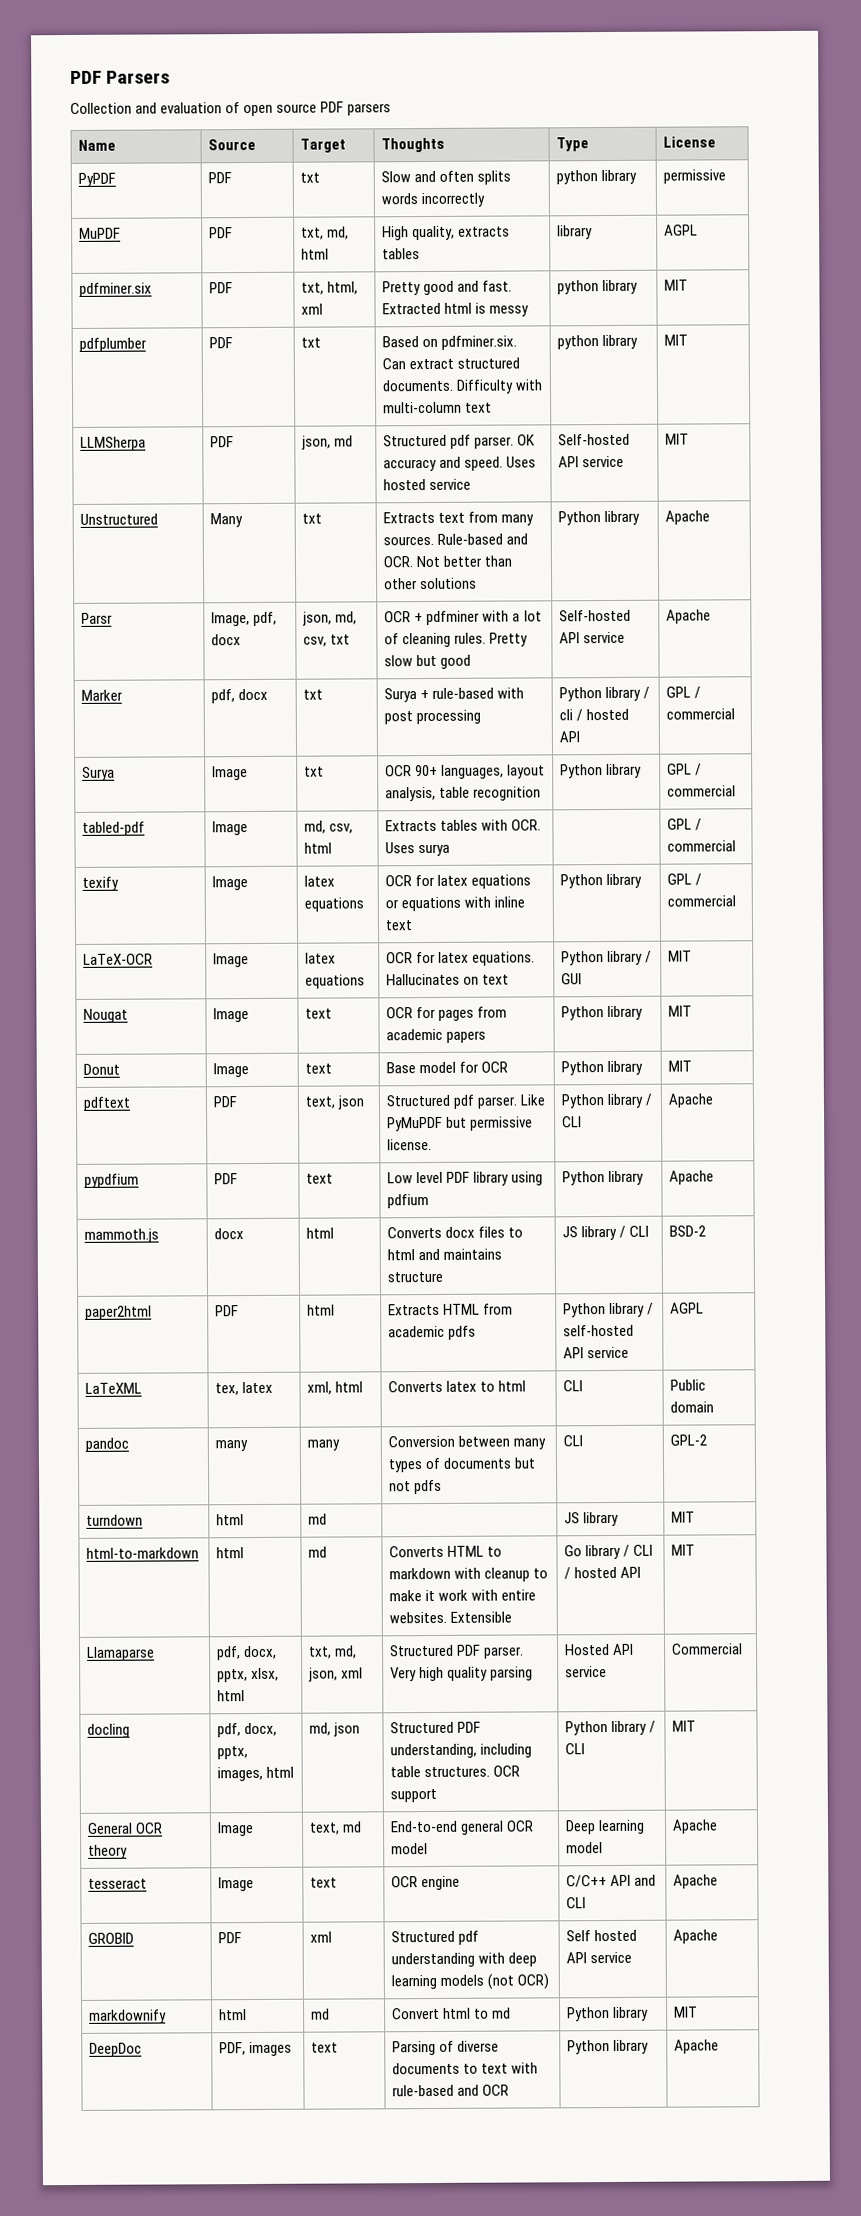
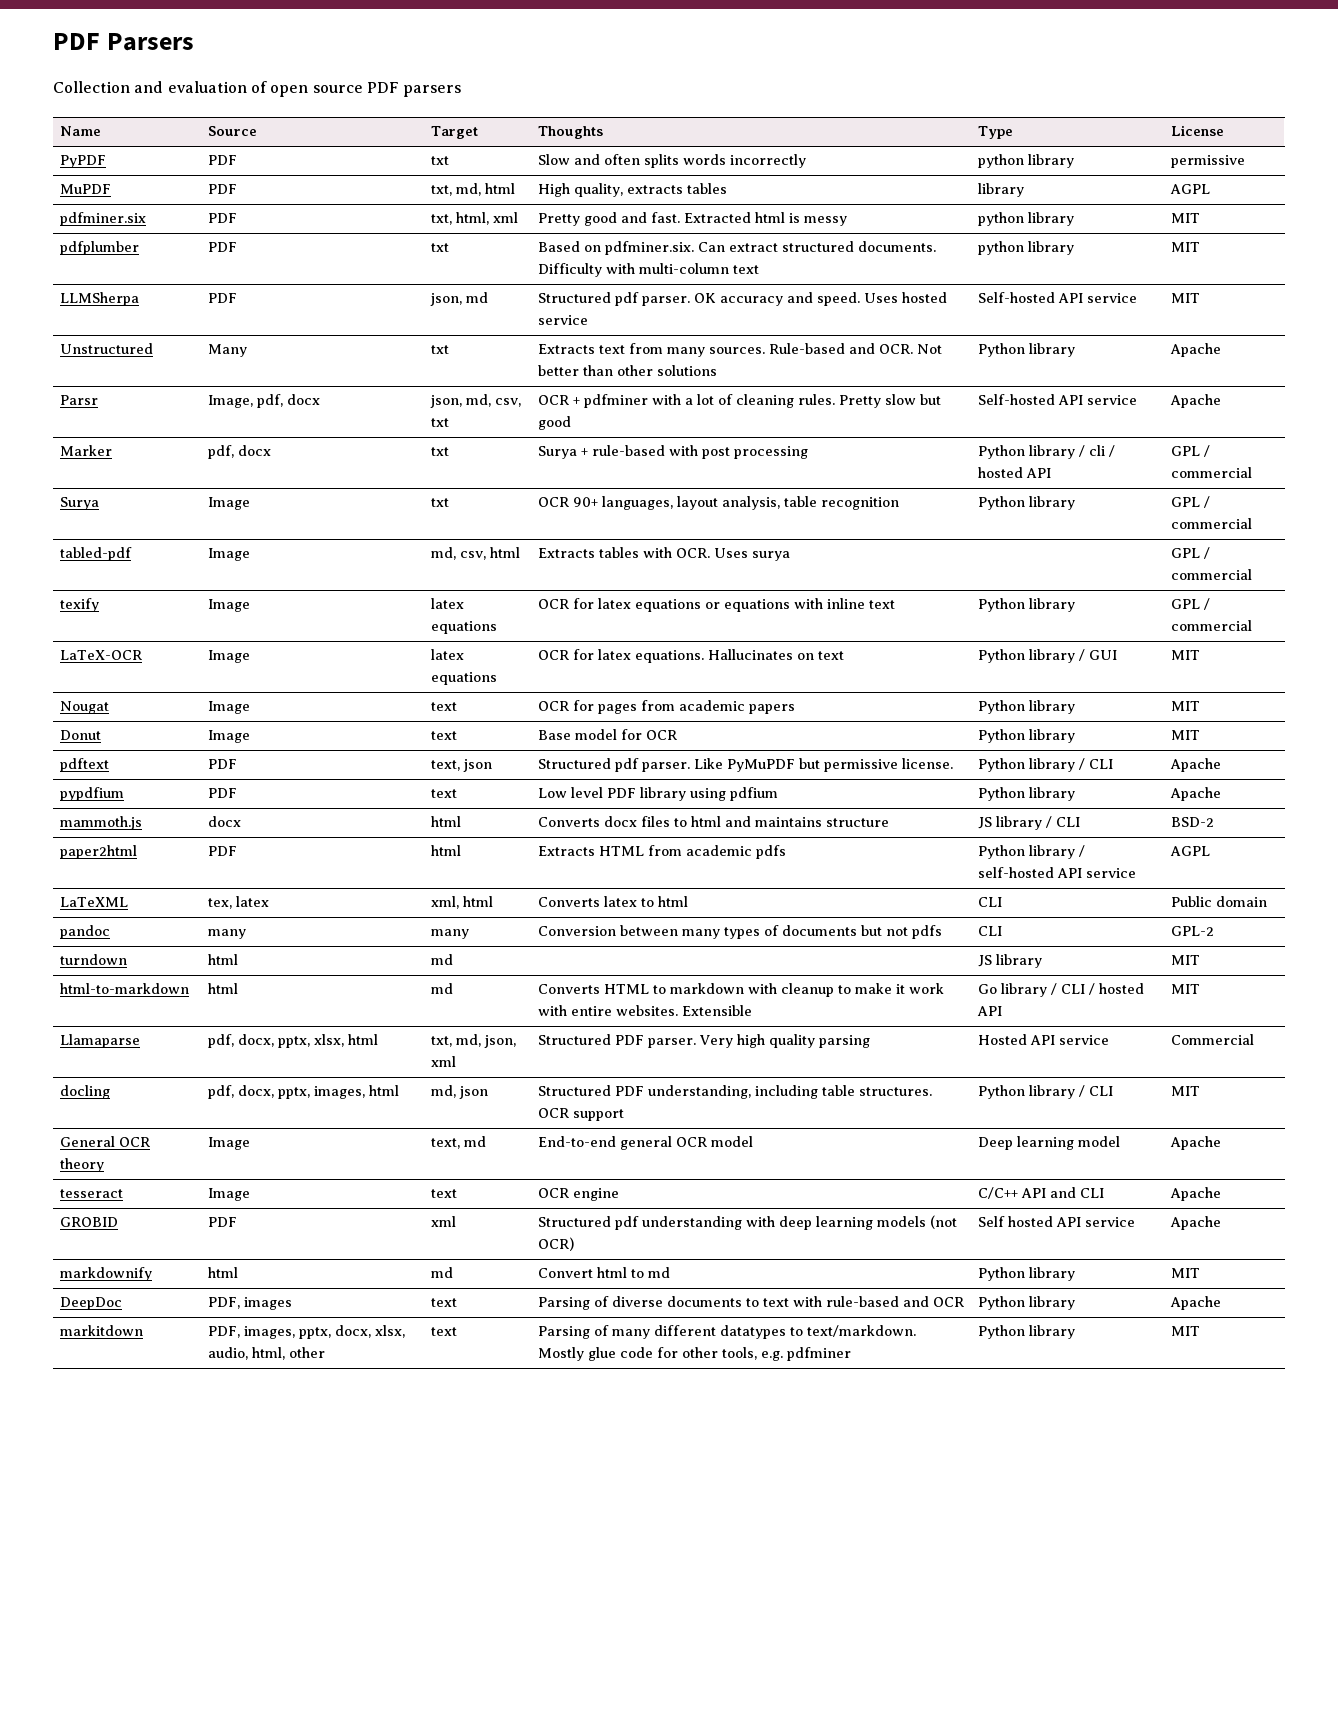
+ markitdown | PDF, images, pptx, docx, xlsx, audio, html, other | text | Parsing of many different datatypes to text/markdown. Mostly glue code for other tools, e.g. pdfminer | Python library | MIT

